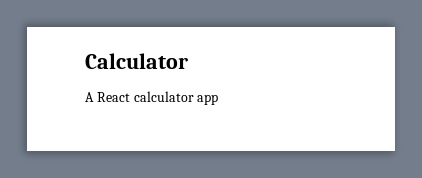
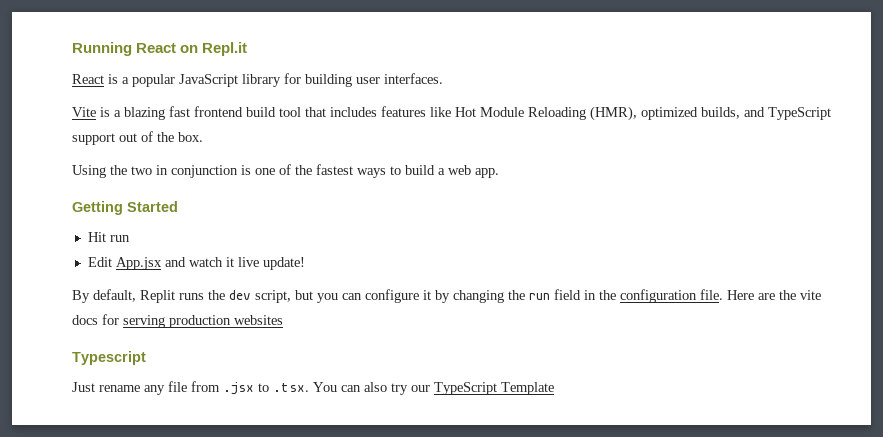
- Calculator
- A React calculator app
+ Running React on Repl.it
+ React is a popular JavaScript library for building user interfaces.
+ Vite is a blazing fast frontend build tool that includes features like Hot Module Reloading (HMR), optimized builds, and TypeScript support out of the box.
+ Using the two in conjunction is one of the fastest ways to build a web app.
+ Getting Started
+ Hit run
+ Edit App.jsx and watch it live update!
+ By default, Replit runs the dev script, but you can configure it by changing the run field in the configuration file. Here are the vite docs for serving production websites
+ Typescript
+ Just rename any file from .jsx to .tsx. You can also try our TypeScript Template

